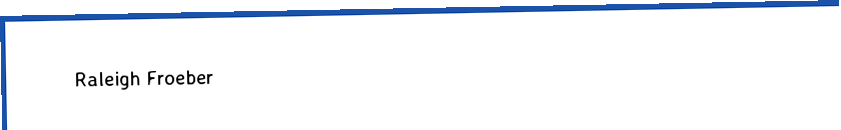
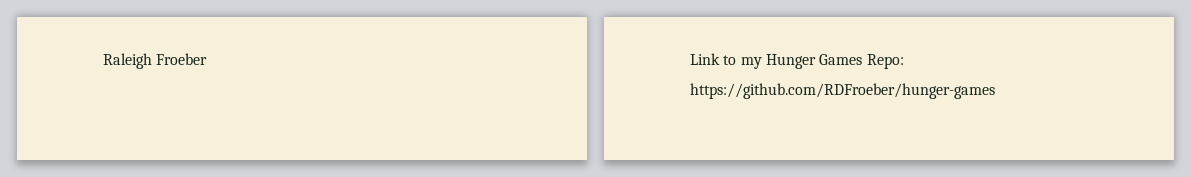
+ Link to my Hunger Games Repo:
+ https://github.com/RDFroeber/hunger-games

